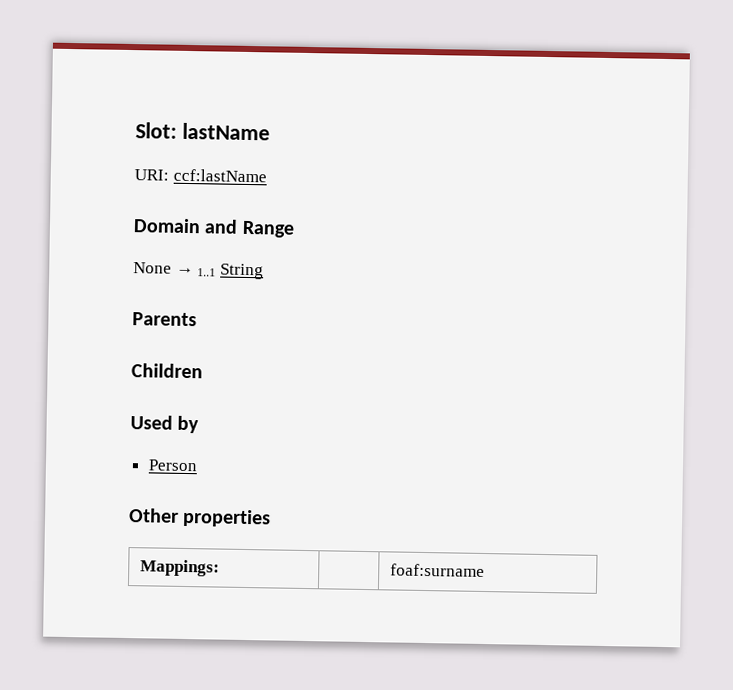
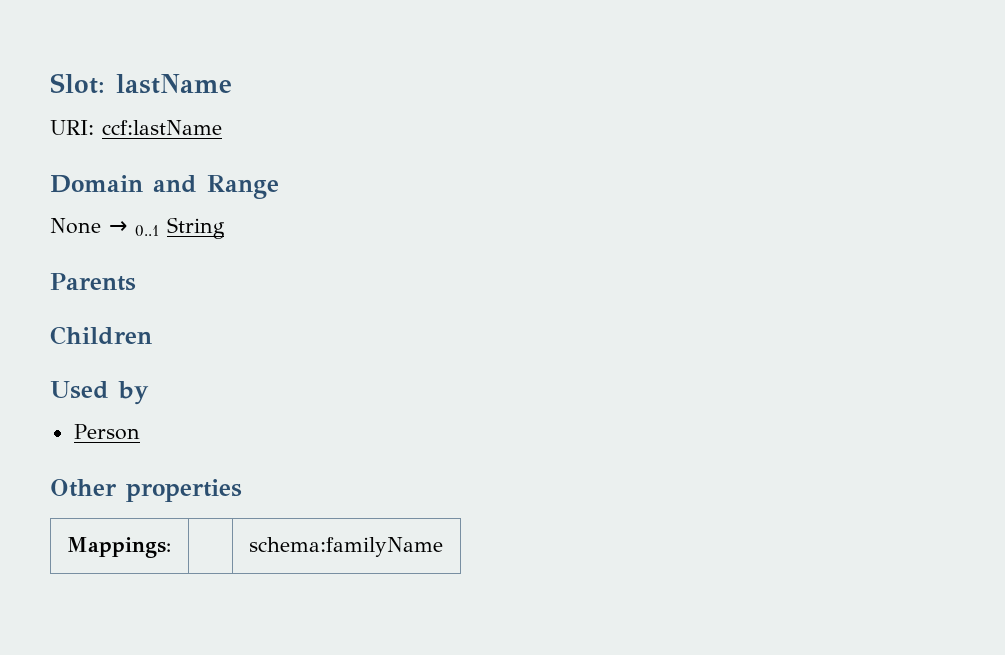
- None → 1..1 String
+ None → 0..1 String
- Mappings: | | foaf:surname
+ Mappings: | | schema:familyName

